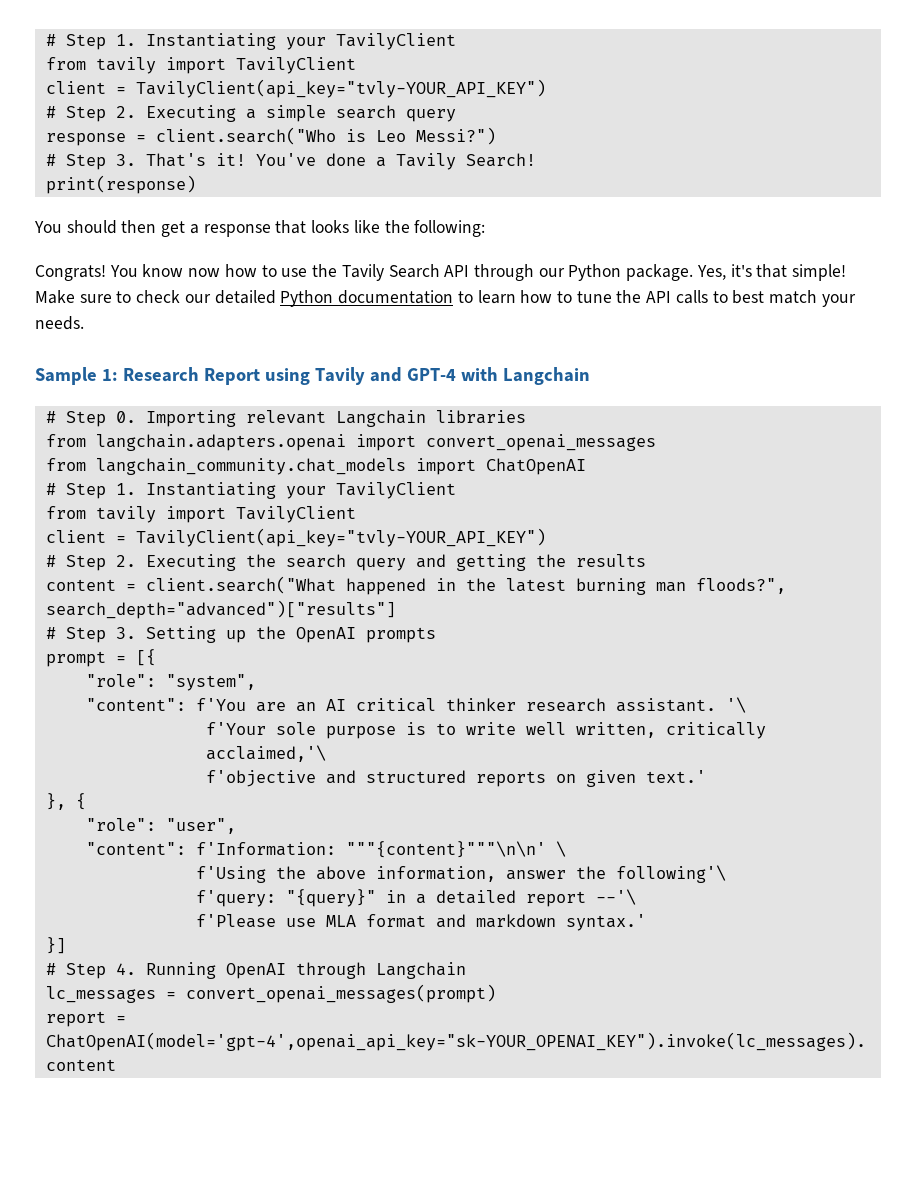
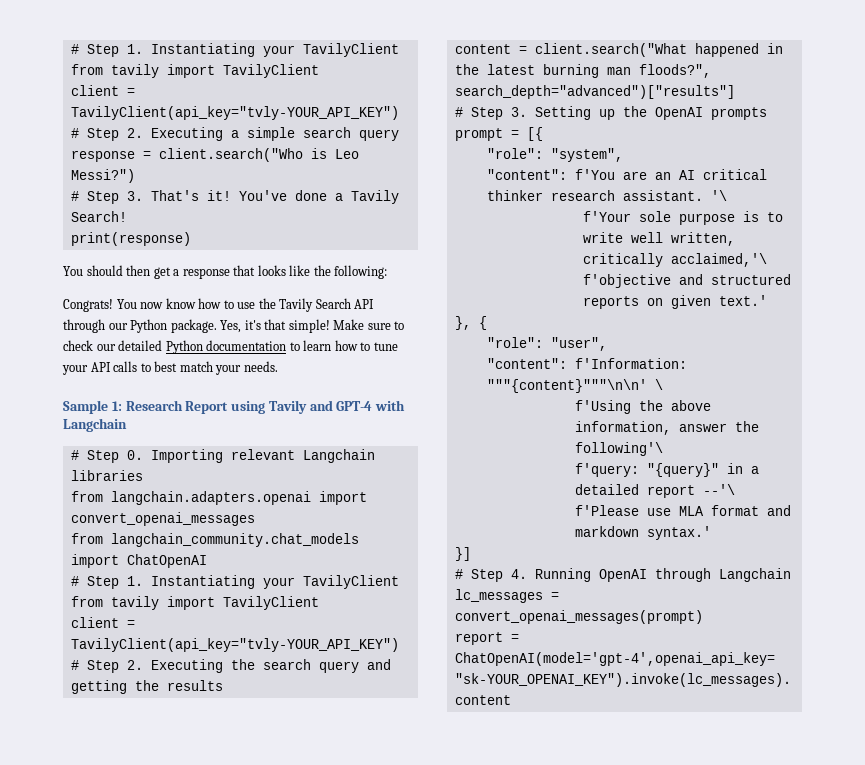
- You know now how to use the Tavily Search API through our Python package.
+ You now know how to use the Tavily Search API through our Python package.
- Make sure to check our detailed Python documentation to learn how to tune the API calls to best match your needs.
+ Make sure to check our detailed Python documentation to learn how to tune your API calls to best match your needs.

